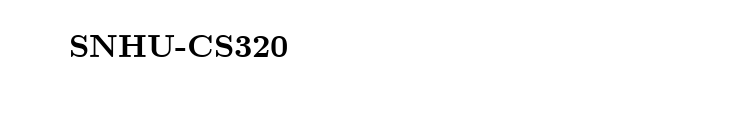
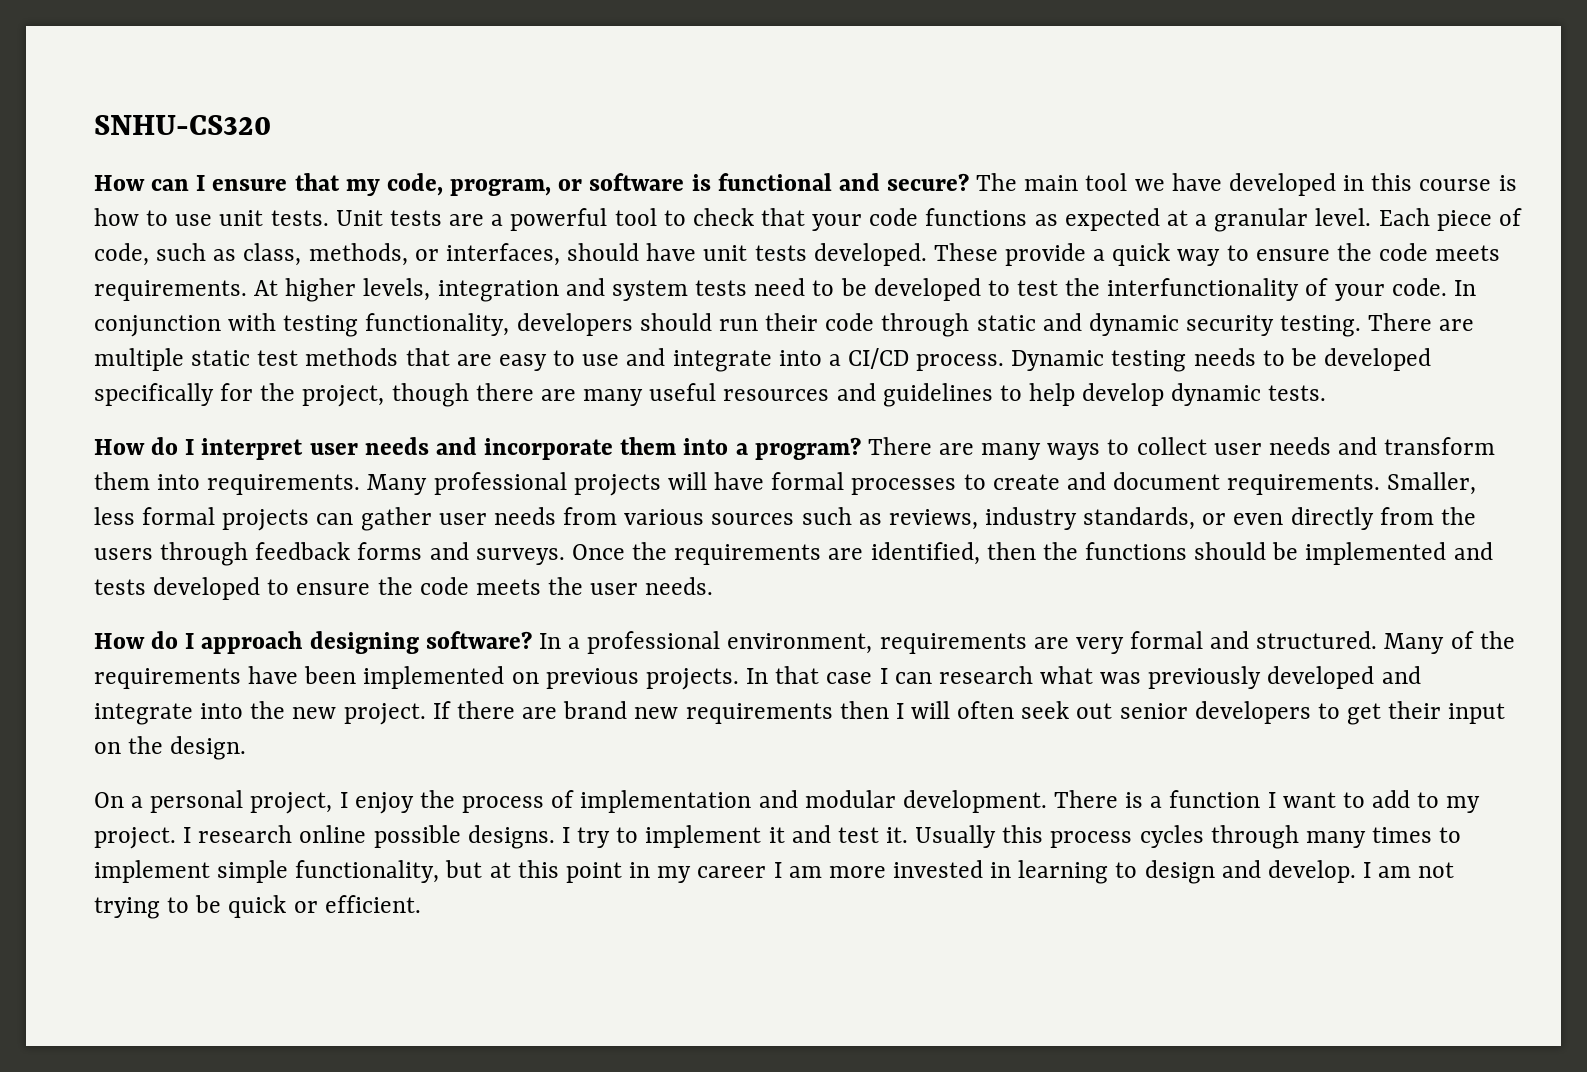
+ How can I ensure that my code, program, or software is functional and secure? The main tool we have developed in this course is how to use unit tests. Unit tests are a powerful tool to check that your code functions as expected at a granular level. Each piece of code, such as class, methods, or interfaces, should have unit tests developed. These provide a quick way to ensure the code meets requirements. At higher levels, integration and system tests need to be developed to test the interfunctionality of your code. In conjunction with testing functionality, developers should run their code through static and dynamic security testing. There are multiple static test methods that are easy to use and integrate into a CI/CD process. Dynamic testing needs to be developed specifically for the project, though there are many useful resources and guidelines to help develop dynamic tests.
+ How do I interpret user needs and incorporate them into a program? There are many ways to collect user needs and transform them into requirements. Many professional projects will have formal processes to create and document requirements. Smaller, less formal projects can gather user needs from various sources such as reviews, industry standards, or even directly from the users through feedback forms and surveys. Once the requirements are identified, then the functions should be implemented and tests developed to ensure the code meets the user needs.
+ How do I approach designing software? In a professional environment, requirements are very formal and structured. Many of the requirements have been implemented on previous projects. In that case I can research what was previously developed and integrate into the new project. If there are brand new requirements then I will often seek out senior developers to get their input on the design.
+ On a personal project, I enjoy the process of implementation and modular development. There is a function I want to add to my project. I research online possible designs. I try to implement it and test it. Usually this process cycles through many times to implement simple functionality, but at this point in my career I am more invested in learning to design and develop. I am not trying to be quick or efficient.

